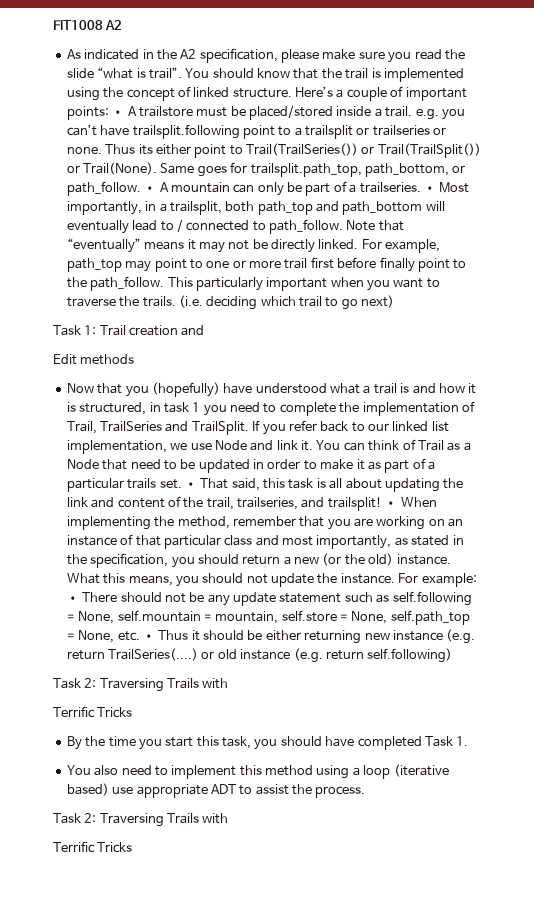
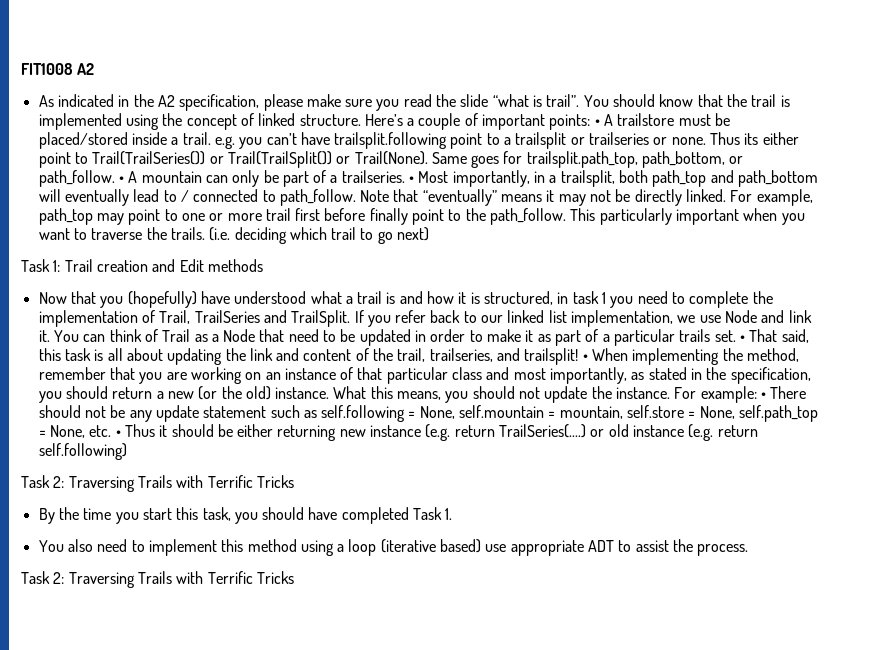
- Task 1: Trail creation and
- Edit methods
+ Task 1: Trail creation and Edit methods
  For example: • There should not be any update statement such as self.following = None, self.mountain = mountain, self.store = None, self.path_top = None, etc. • Thus it should be either returning new instance (e.g. return TrailSeries(....) or old instance (e.g. return self.following)
- Task 2: Traversing Trails with
- Terrific Tricks
+ Task 2: Traversing Trails with Terrific Tricks
  You also need to implement this method using a loop (iterative based) use appropriate ADT to assist the process.
- Task 2: Traversing Trails with
- Terrific Tricks
+ Task 2: Traversing Trails with Terrific Tricks

